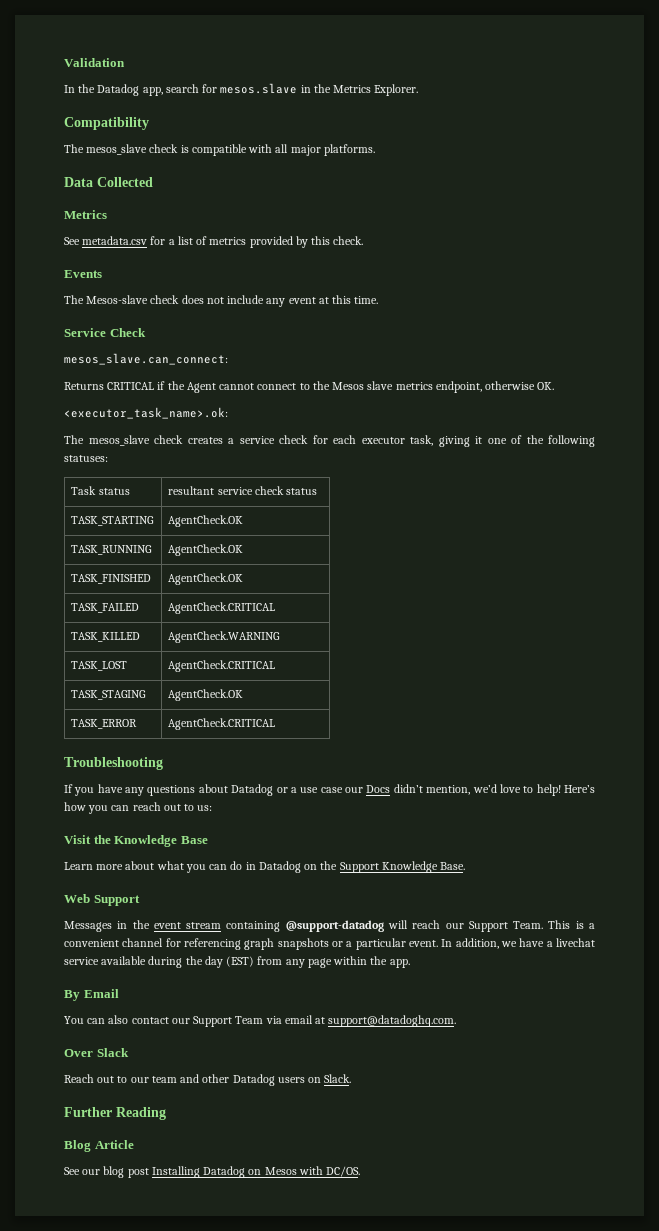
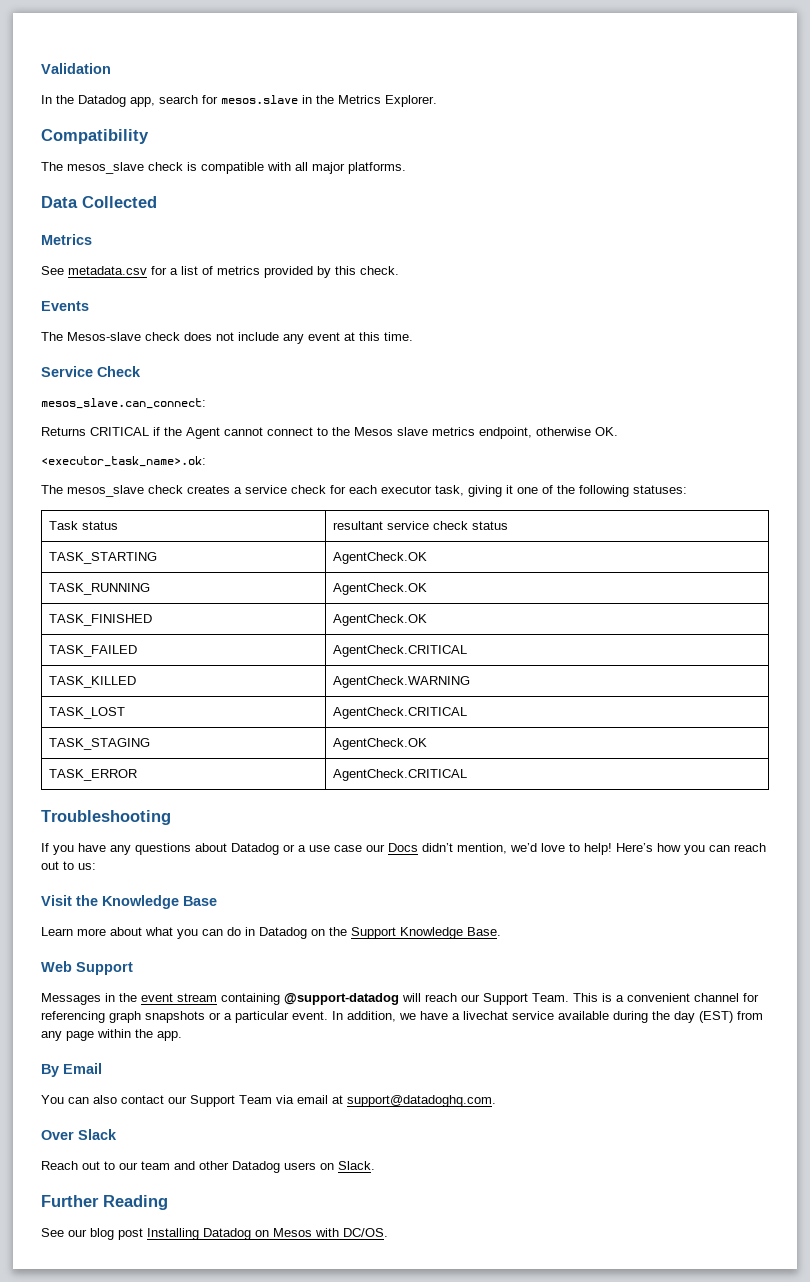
- Blog Article

